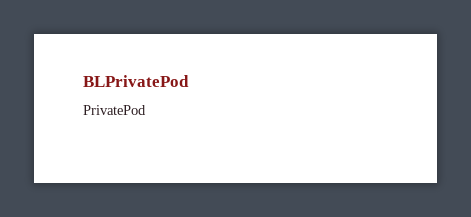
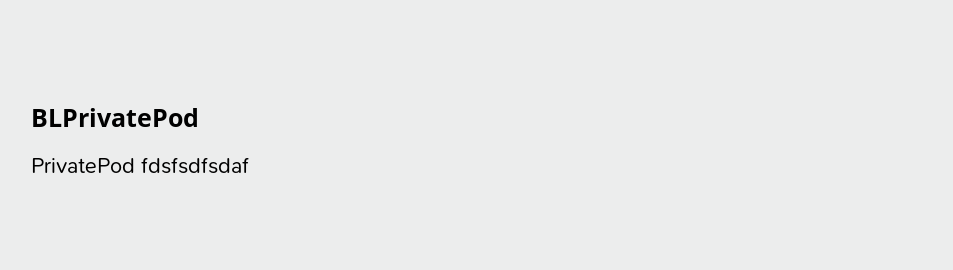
- PrivatePod
+ PrivatePod fdsfsdfsdaf

